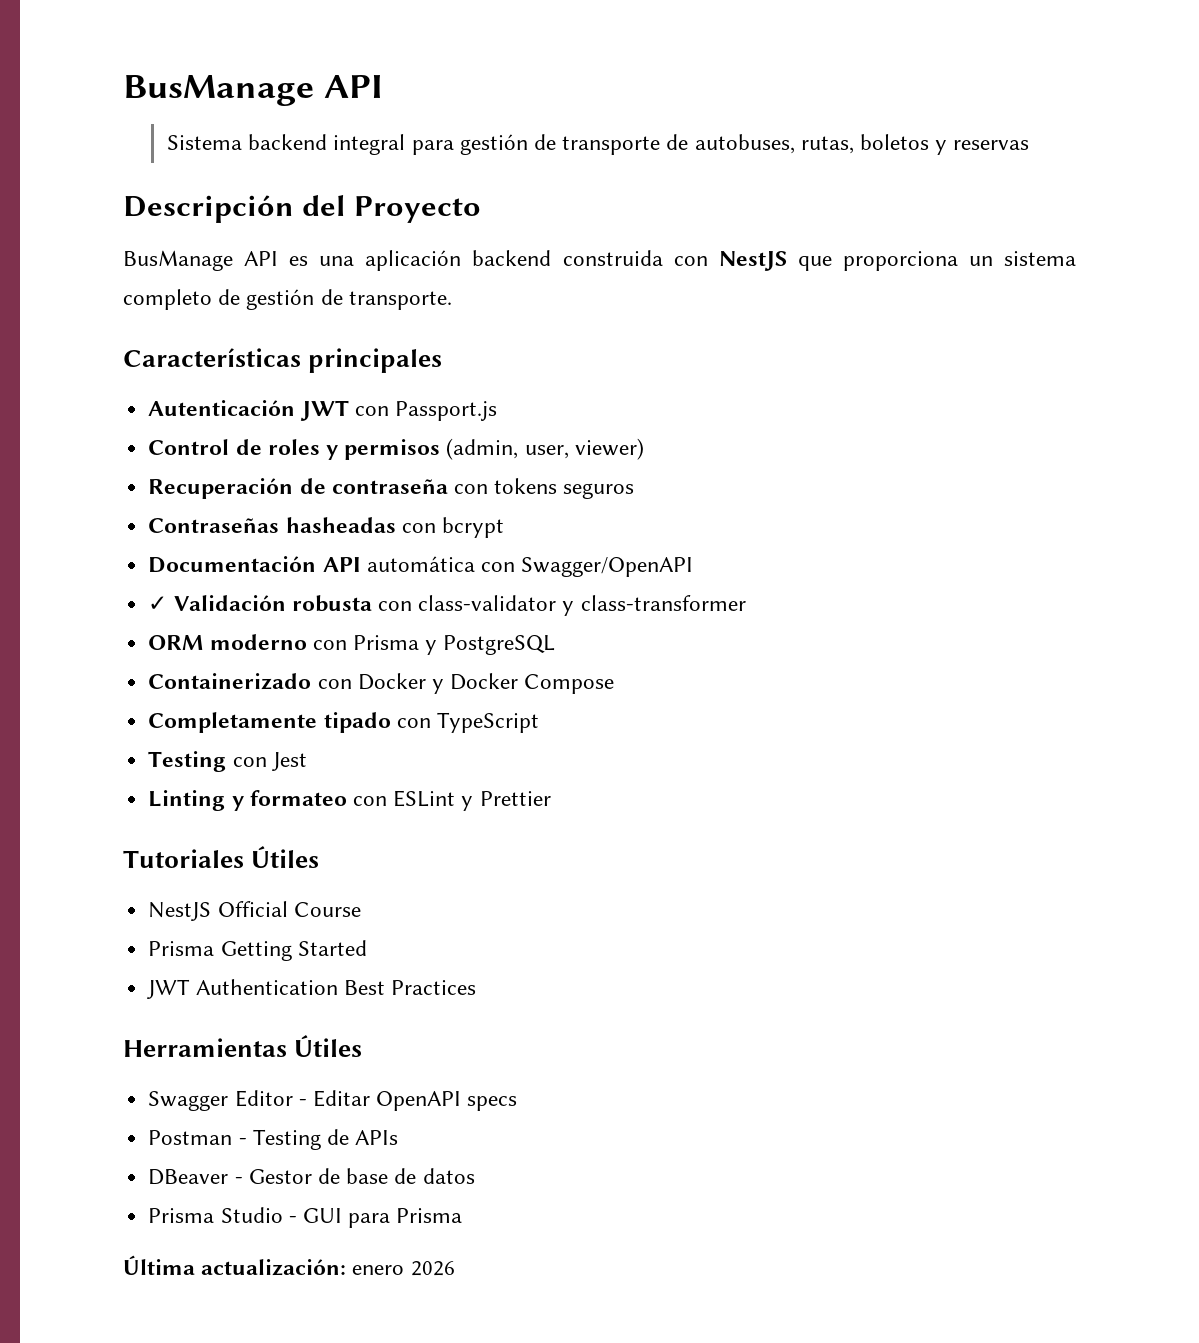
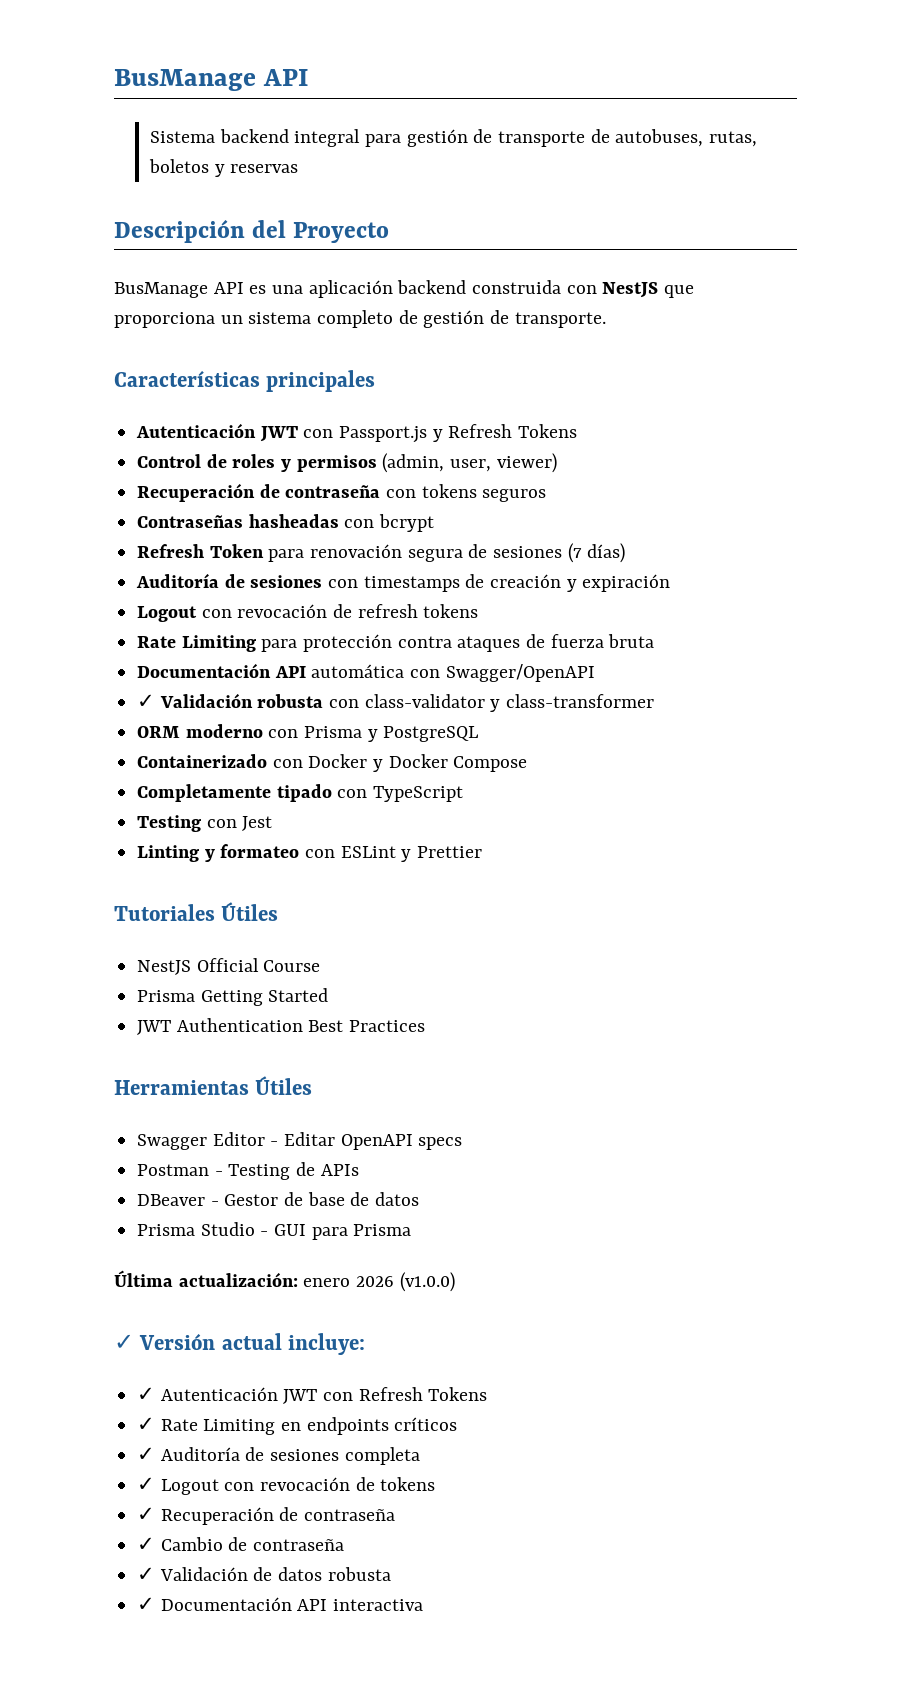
- Autenticación JWT con Passport.js
+ Autenticación JWT con Passport.js y Refresh Tokens
+ Refresh Token para renovación segura de sesiones (7 días)
+ Auditoría de sesiones con timestamps de creación y expiración
+ Logout con revocación de refresh tokens
+ Rate Limiting para protección contra ataques de fuerza bruta
- Última actualización: enero 2026
+ Última actualización: enero 2026 (v1.0.0)
+ ✓ Versión actual incluye:
+ ✓ Autenticación JWT con Refresh Tokens
+ ✓ Rate Limiting en endpoints críticos
+ ✓ Auditoría de sesiones completa
+ ✓ Logout con revocación de tokens
+ ✓ Recuperación de contraseña
+ ✓ Cambio de contraseña
+ ✓ Validación de datos robusta
+ ✓ Documentación API interactiva

